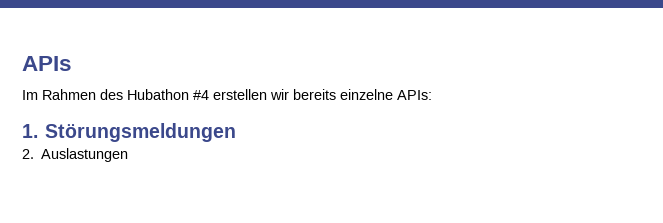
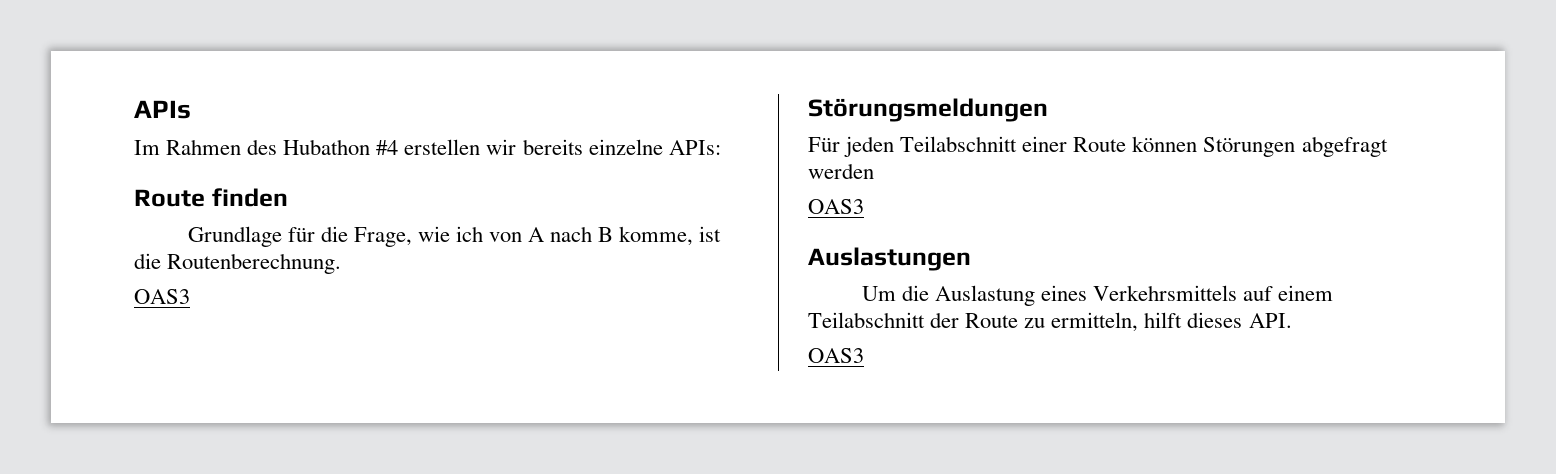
- 1. Störungsmeldungen
- 2. Auslastungen
+ Route finden
+ Grundlage für die Frage, wie ich von A nach B komme, ist die Routenberechnung.
+ OAS3
+ Störungsmeldungen
+ Für jeden Teilabschnitt einer Route können Störungen abgefragt werden
+ OAS3
+ Auslastungen
+ Um die Auslastung eines Verkehrsmittels auf einem Teilabschnitt der Route zu ermitteln, hilft dieses API.
+ OAS3

